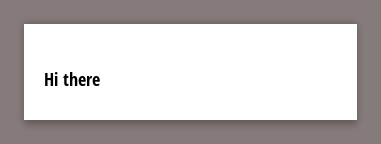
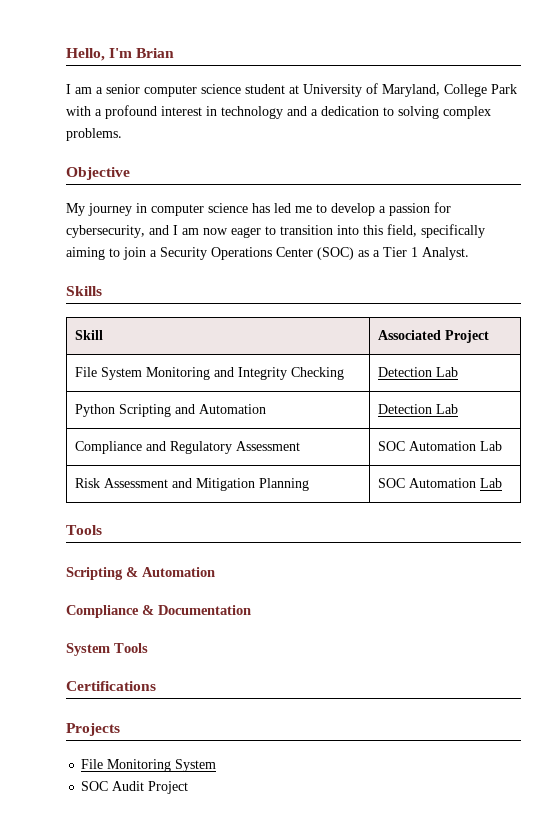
- Hi there
+ Hello, I'm Brian
+ I am a senior computer science student at University of Maryland, College Park with a profound interest in technology and a dedication to solving complex problems.
+ Objective
+ My journey in computer science has led me to develop a passion for cybersecurity, and I am now eager to transition into this field, specifically aiming to join a Security Operations Center (SOC) as a Tier 1 Analyst.
+ Skills
+ Skill | Associated Project
+ File System Monitoring and Integrity Checking | Detection Lab
+ Python Scripting and Automation | Detection Lab
+ Compliance and Regulatory Assessment | SOC Automation Lab
+ Risk Assessment and Mitigation Planning | SOC Automation Lab
+ Tools
+ Scripting & Automation
+ Compliance & Documentation
+ System Tools
+ Certifications
+ Projects
+ File Monitoring System
+ SOC Audit Project

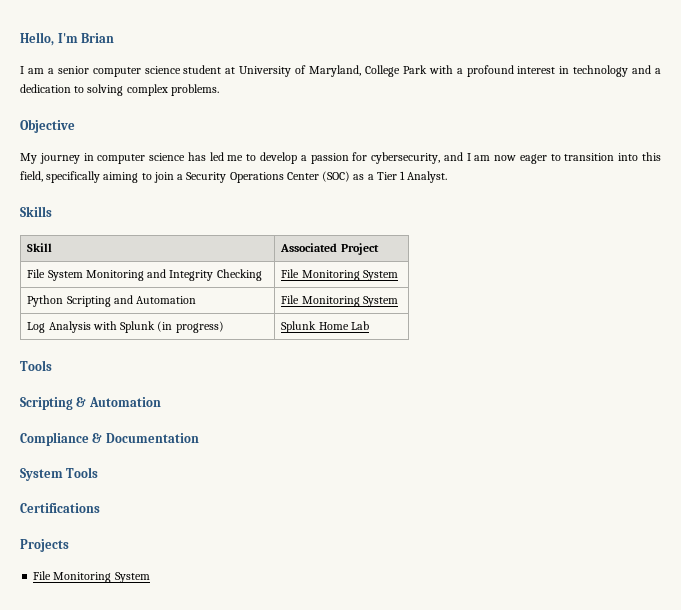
- File System Monitoring and Integrity Checking | Detection Lab
+ File System Monitoring and Integrity Checking | File Monitoring System
- Python Scripting and Automation | Detection Lab
- Compliance and Regulatory Assessment | SOC Automation Lab
- Risk Assessment and Mitigation Planning | SOC Automation Lab
+ Python Scripting and Automation | File Monitoring System
+ Log Analysis with Splunk (in progress) | Splunk Home Lab
- SOC Audit Project

